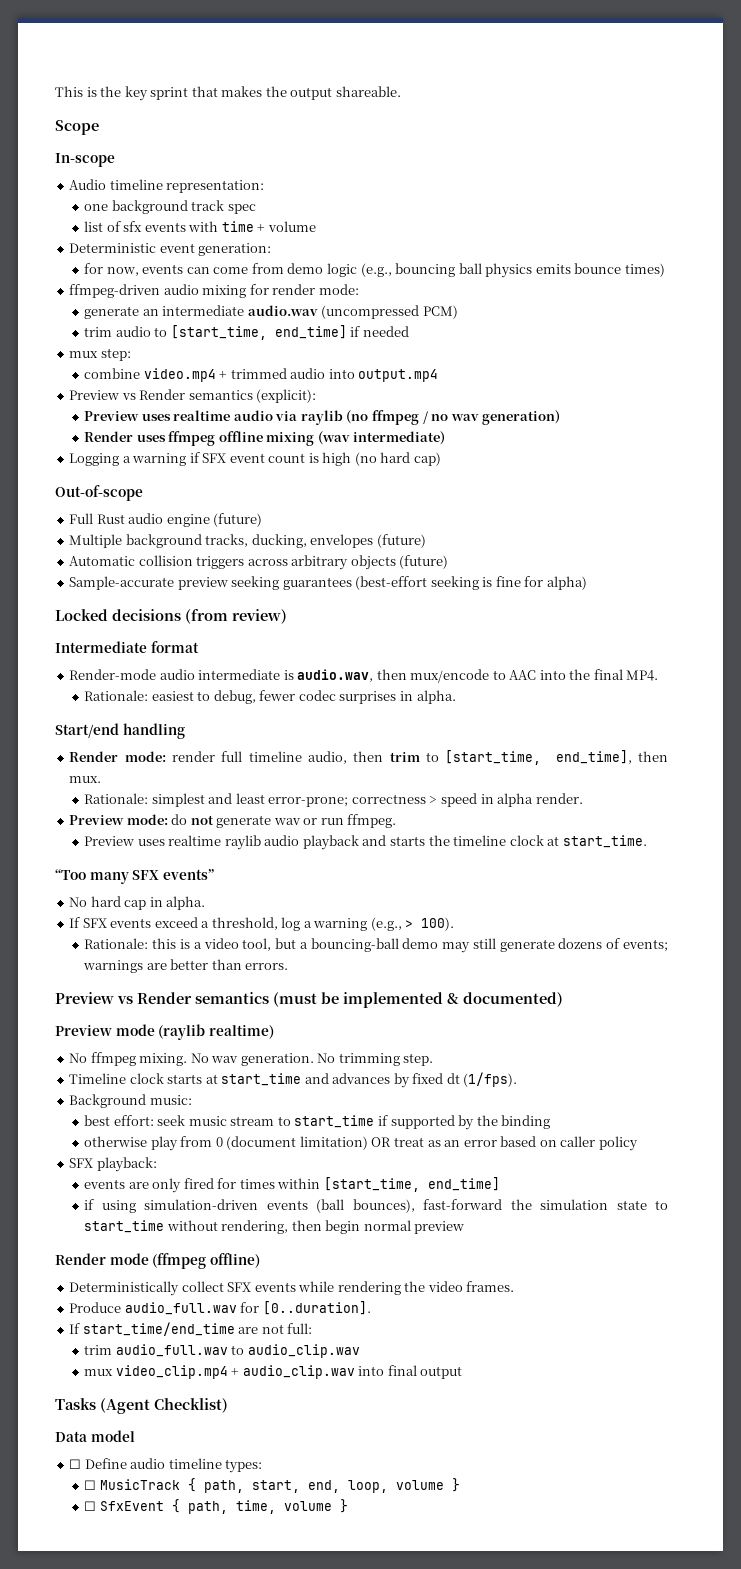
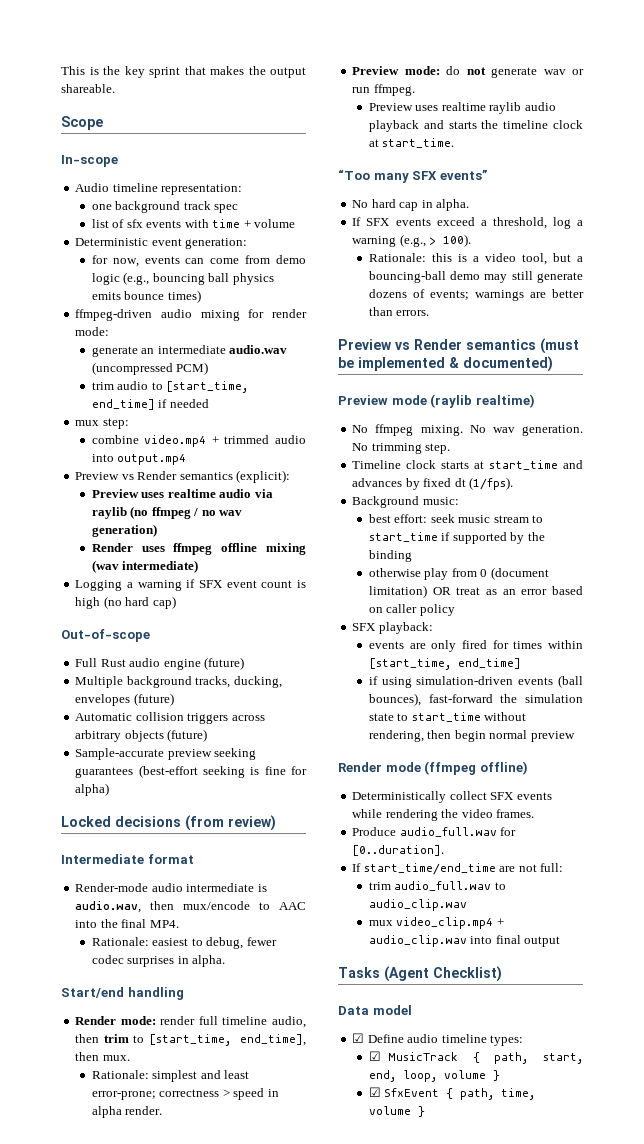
- ☐ Define audio timeline types:
+ ☑ Define audio timeline types:
- ☐ MusicTrack { path, start, end, loop, volume }
+ ☑ MusicTrack { path, start, end, loop, volume }
- ☐ SfxEvent { path, time, volume }
+ ☑ SfxEvent { path, time, volume }

